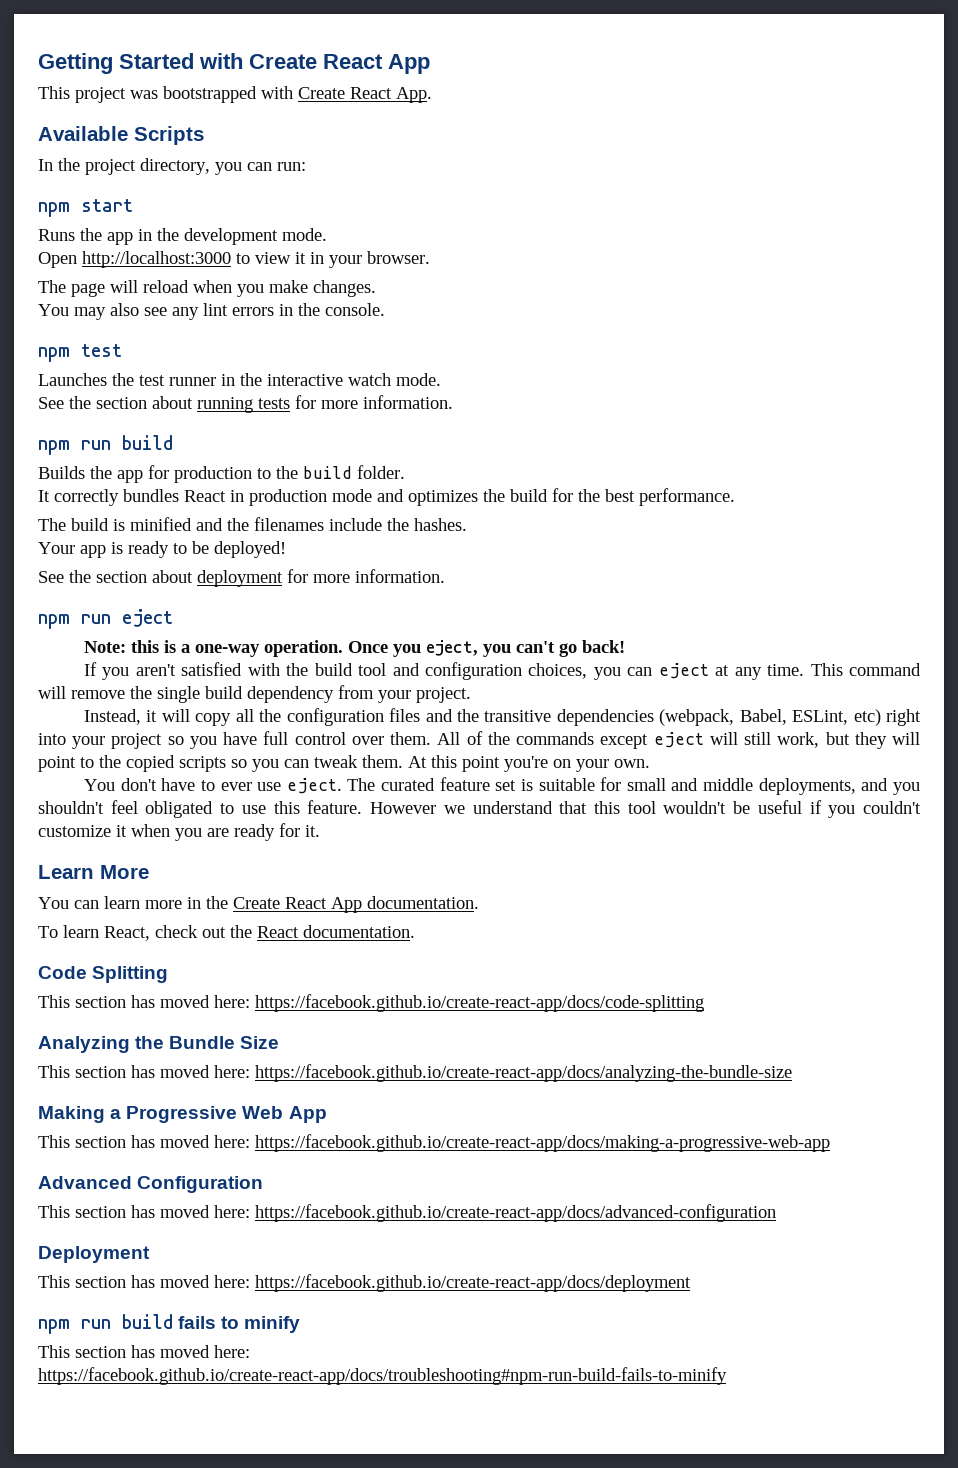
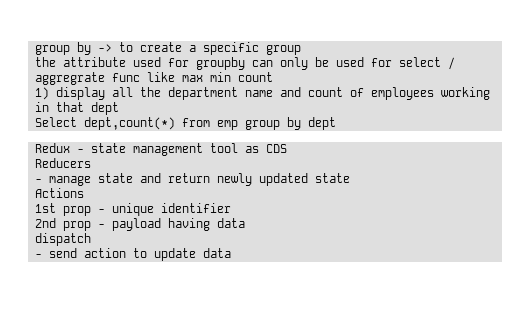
- Getting Started with Create React App
- This project was bootstrapped with Create React App.
- Available Scripts
- In the project directory, you can run:
- npm start
- Runs the app in the development mode.
- Open http://localhost:3000 to view it in your browser.
- The page will reload when you make changes.
- You may also see any lint errors in the console.
- npm test
- Launches the test runner in the interactive watch mode.
- See the section about running tests for more information.
- npm run build
- Builds the app for production to the build folder.
- It correctly bundles React in production mode and optimizes the build for the best performance.
- The build is minified and the filenames include the hashes.
- Your app is ready to be deployed!
- See the section about deployment for more information.
- npm run eject
- Note: this is a one-way operation. Once you eject, you can't go back!
- If you aren't satisfied with the build tool and configuration choices, you can eject at any time. This command will remove the single build dependency from your project.
- Instead, it will copy all the configuration files and the transitive dependencies (webpack, Babel, ESLint, etc) right into your project so you have full control over them. All of the commands except eject will still work, but they will point to the copied scripts so you can tweak them. At this point you're on your own.
- You don't have to ever use eject. The curated feature set is suitable for small and middle deployments, and you shouldn't feel obligated to use this feature. However we understand that this tool wouldn't be useful if you couldn't customize it when you are ready for it.
- Learn More
- You can learn more in the Create React App documentation.
- To learn React, check out the React documentation.
- Code Splitting
- This section has moved here: https://facebook.github.io/create-react-app/docs/code-splitting
- Analyzing the Bundle Size
- This section has moved here: https://facebook.github.io/create-react-app/docs/analyzing-the-bundle-size
- Making a Progressive Web App
- This section has moved here: https://facebook.github.io/create-react-app/docs/making-a-progressive-web-app
- Advanced Configuration
- This section has moved here: https://facebook.github.io/create-react-app/docs/advanced-configuration
- Deployment
- This section has moved here: https://facebook.github.io/create-react-app/docs/deployment
- npm run build fails to minify
- This section has moved here: https://facebook.github.io/create-react-app/docs/troubleshooting#npm-run-build-fails-to-minify
+ group by -> to create a specific group
+ the attribute used for groupby can only be used for select / aggregrate func like max min count
+ 1) display all the department name and count of employees working in that dept
+ Select dept,count(*) from emp group by dept
+ Redux - state management tool as CDS
+ Reducers
+ - manage state and return newly updated state
+ Actions
+ 1st prop - unique identifier
+ 2nd prop - payload having data
+ dispatch
+ - send action to update data

